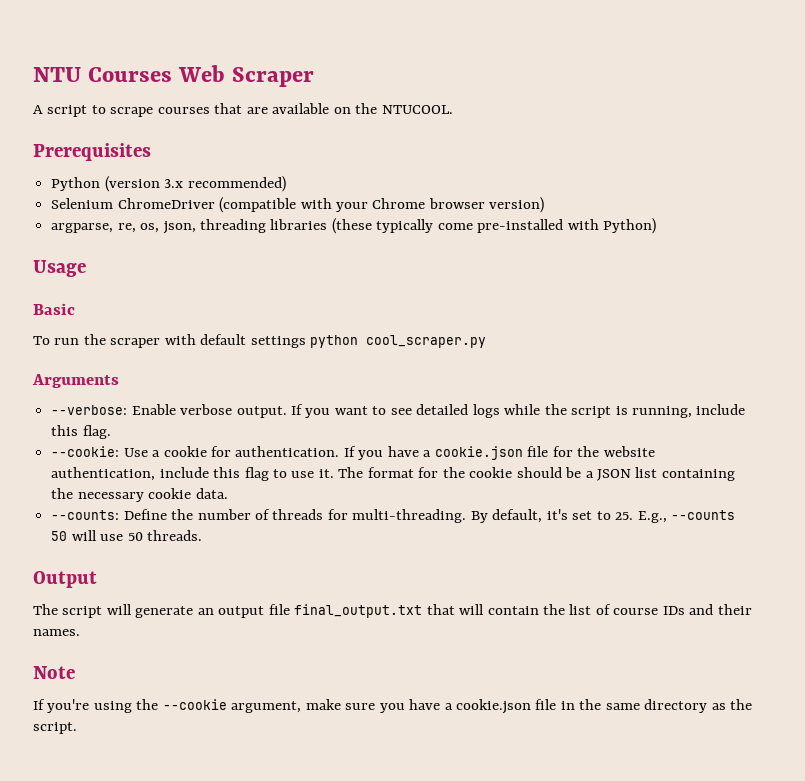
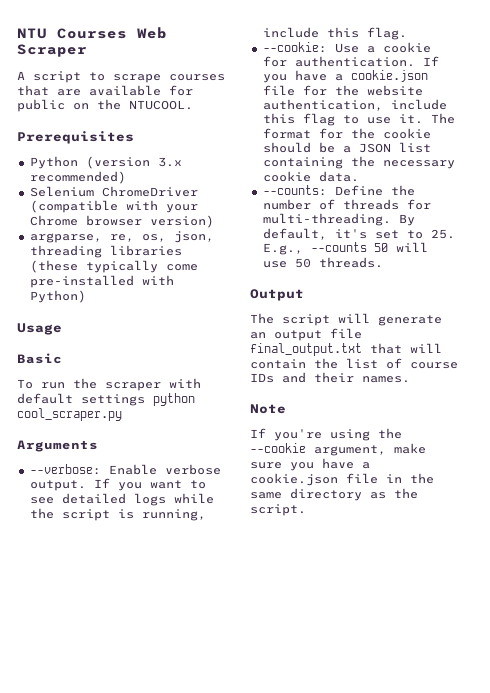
- A script to scrape courses that are available on the NTUCOOL.
+ A script to scrape courses that are available for public on the NTUCOOL.

